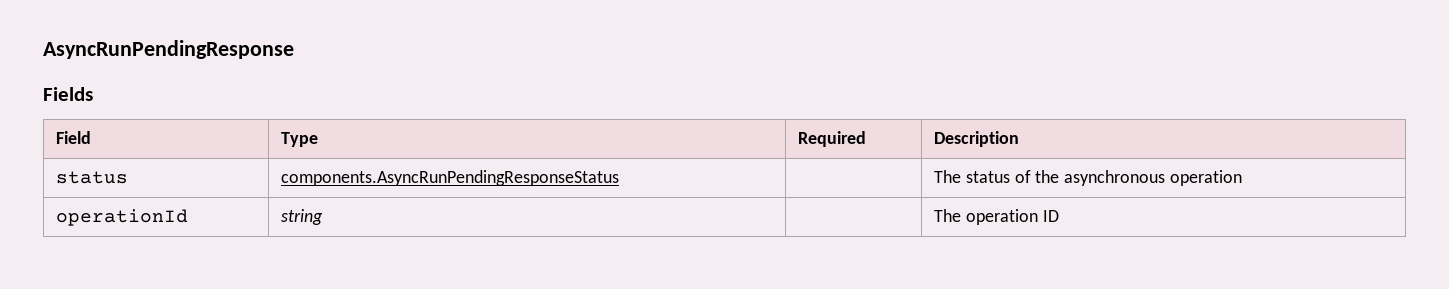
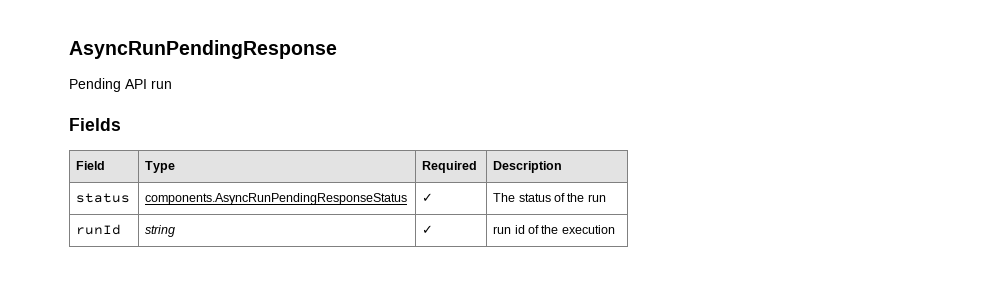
+ Pending API run
- status | components.AsyncRunPendingResponseStatus | | The status of the asynchronous operation
- operationId | string | | The operation ID
+ status | components.AsyncRunPendingResponseStatus | ✓ | The status of the run
+ runId | string | ✓ | run id of the execution

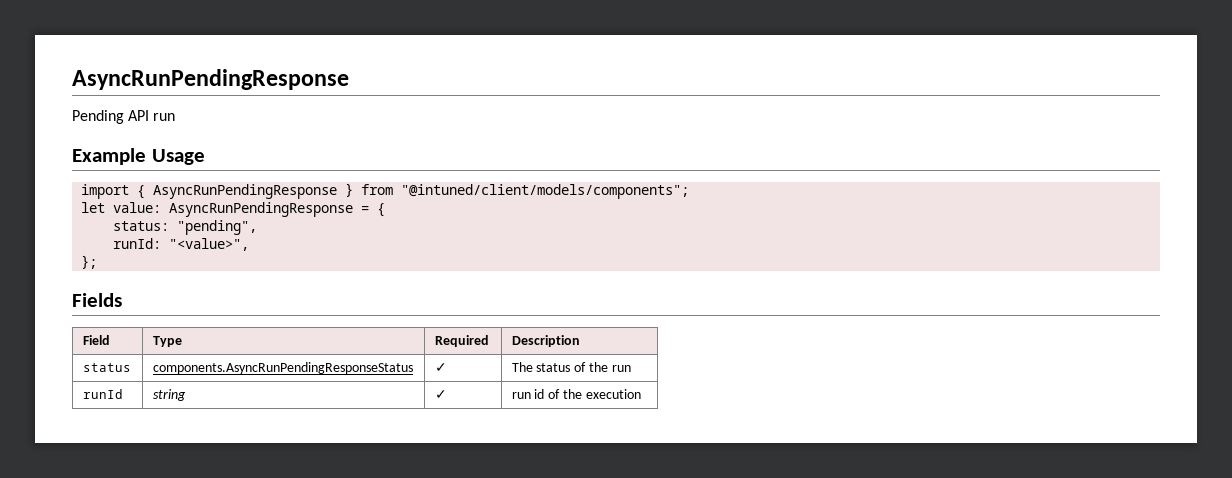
+ Example Usage
+ import { AsyncRunPendingResponse } from "@intuned/client/models/components";
+ let value: AsyncRunPendingResponse = {
+ status: "pending",
+ runId: "<value>",
+ };

